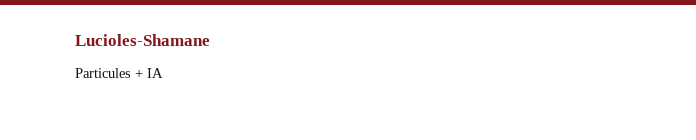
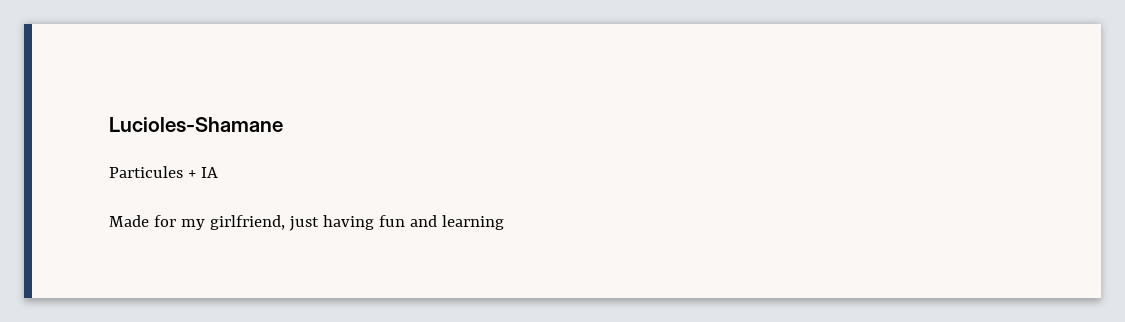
+ Made for my girlfriend, just having fun and learning

